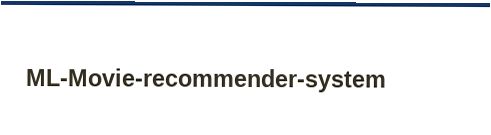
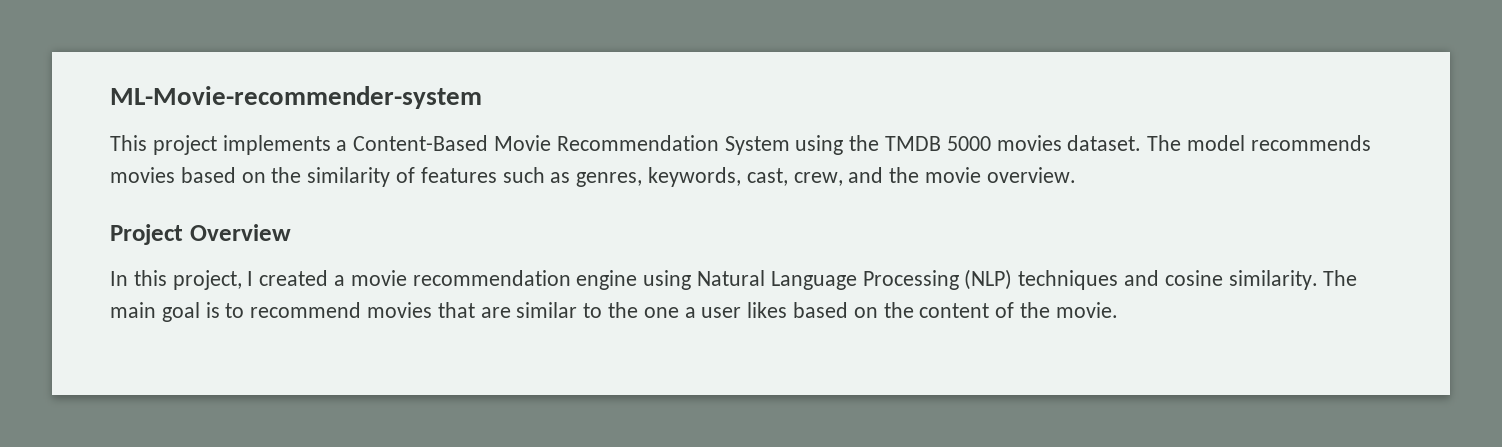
+ This project implements a Content-Based Movie Recommendation System using the TMDB 5000 movies dataset. The model recommends movies based on the similarity of features such as genres, keywords, cast, crew, and the movie overview.
+ Project Overview
+ In this project, I created a movie recommendation engine using Natural Language Processing (NLP) techniques and cosine similarity. The main goal is to recommend movies that are similar to the one a user likes based on the content of the movie.

